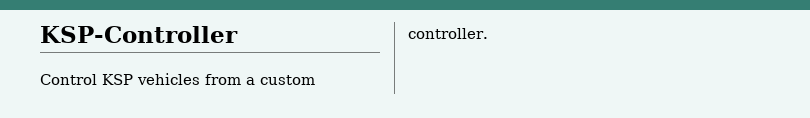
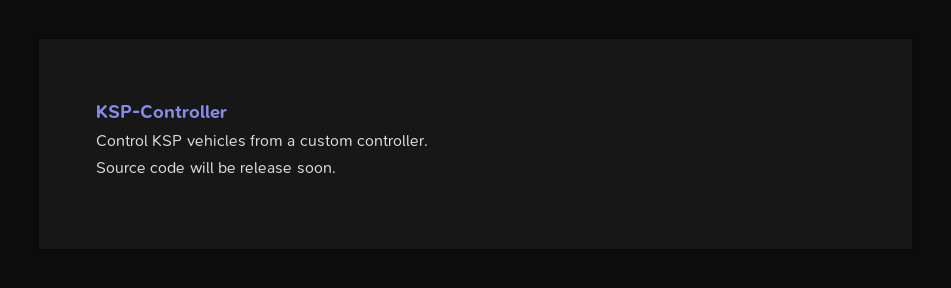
+ Source code will be release soon.

